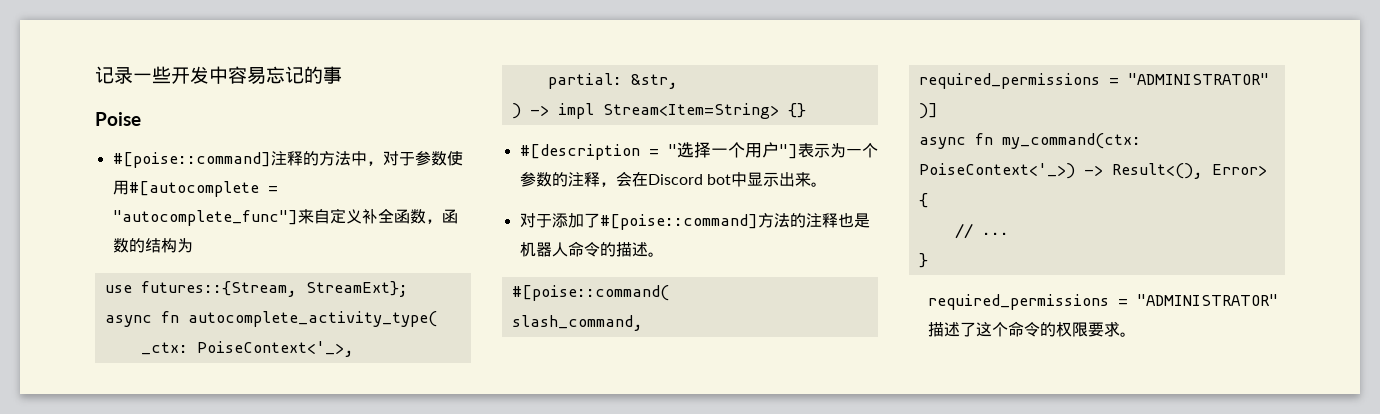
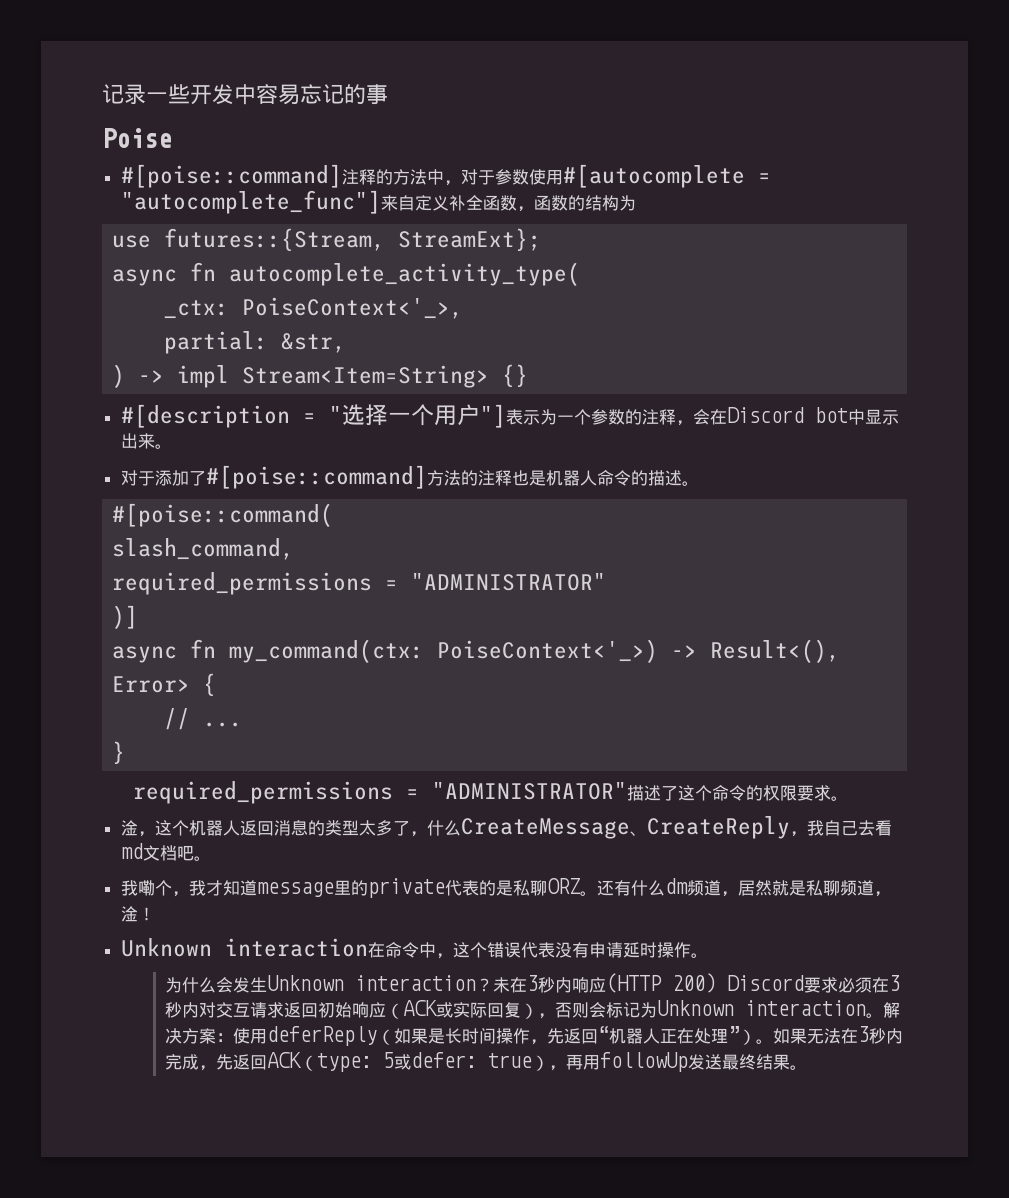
+ 淦，这个机器人返回消息的类型太多了，什么CreateMessage、CreateReply，我自己去看md文档吧。
+ 我嘞个，我才知道message里的private代表的是私聊ORZ。还有什么dm频道，居然就是私聊频道，淦！
+ Unknown interaction在命令中，这个错误代表没有申请延时操作。
+ 为什么会发生Unknown interaction？未在3秒内响应(HTTP 200) Discord要求必须在3秒内对交互请求返回初始响应（ACK或实际回复），否则会标记为Unknown interaction。解决方案：使用deferReply（如果是长时间操作，先返回“机器人正在处理”）。如果无法在3秒内完成，先返回ACK（type: 5或defer: true），再用followUp发送最终结果。

